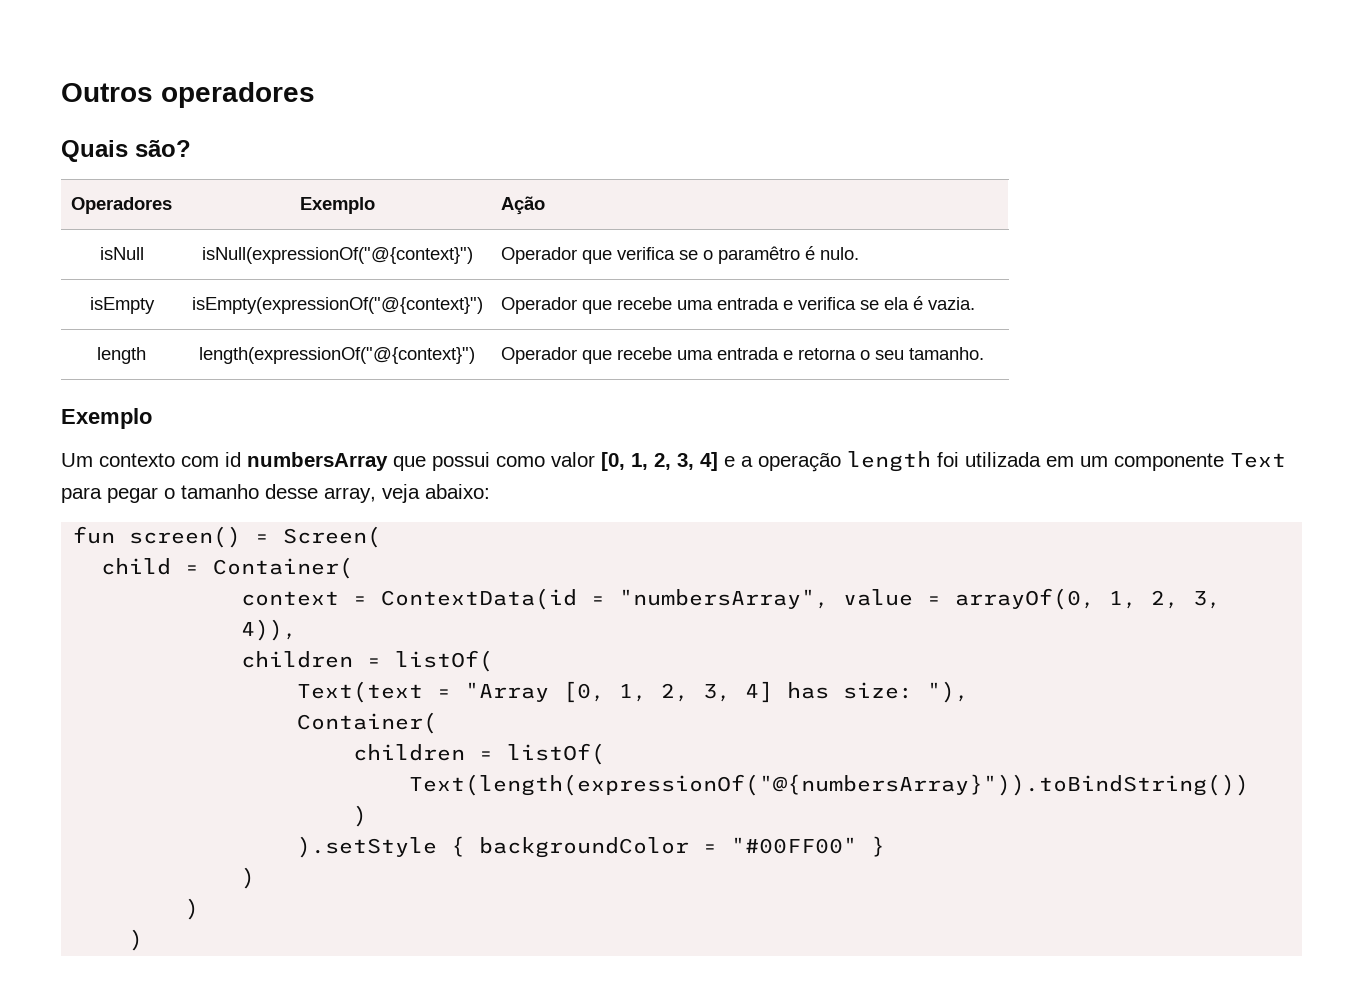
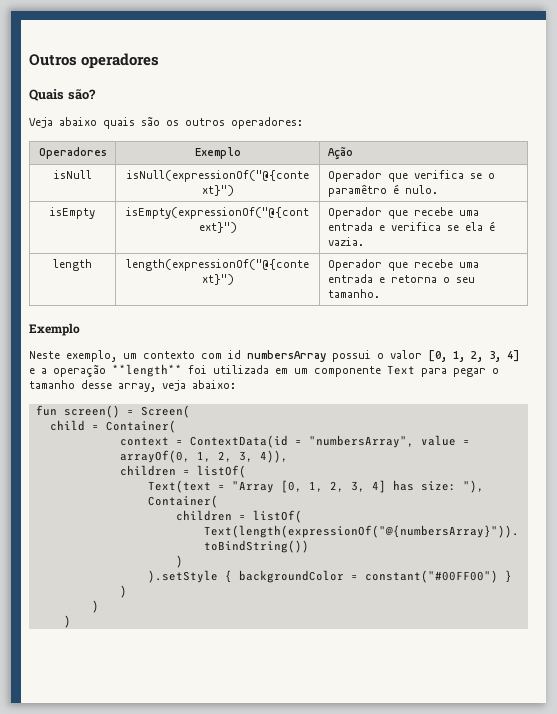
+ Veja abaixo quais são os outros operadores:
- Um contexto com id numbersArray que possui como valor [0, 1, 2, 3, 4] e a operação length foi utilizada em um componente Text para pegar o tamanho desse array, veja abaixo:
+ Neste exemplo, um contexto com id numbersArray possui o valor [0, 1, 2, 3, 4] e a operação **length** foi utilizada em um componente Text para pegar o tamanho desse array, veja abaixo:
- ).setStyle { backgroundColor = "#00FF00" }
+ ).setStyle { backgroundColor = constant("#00FF00") }

